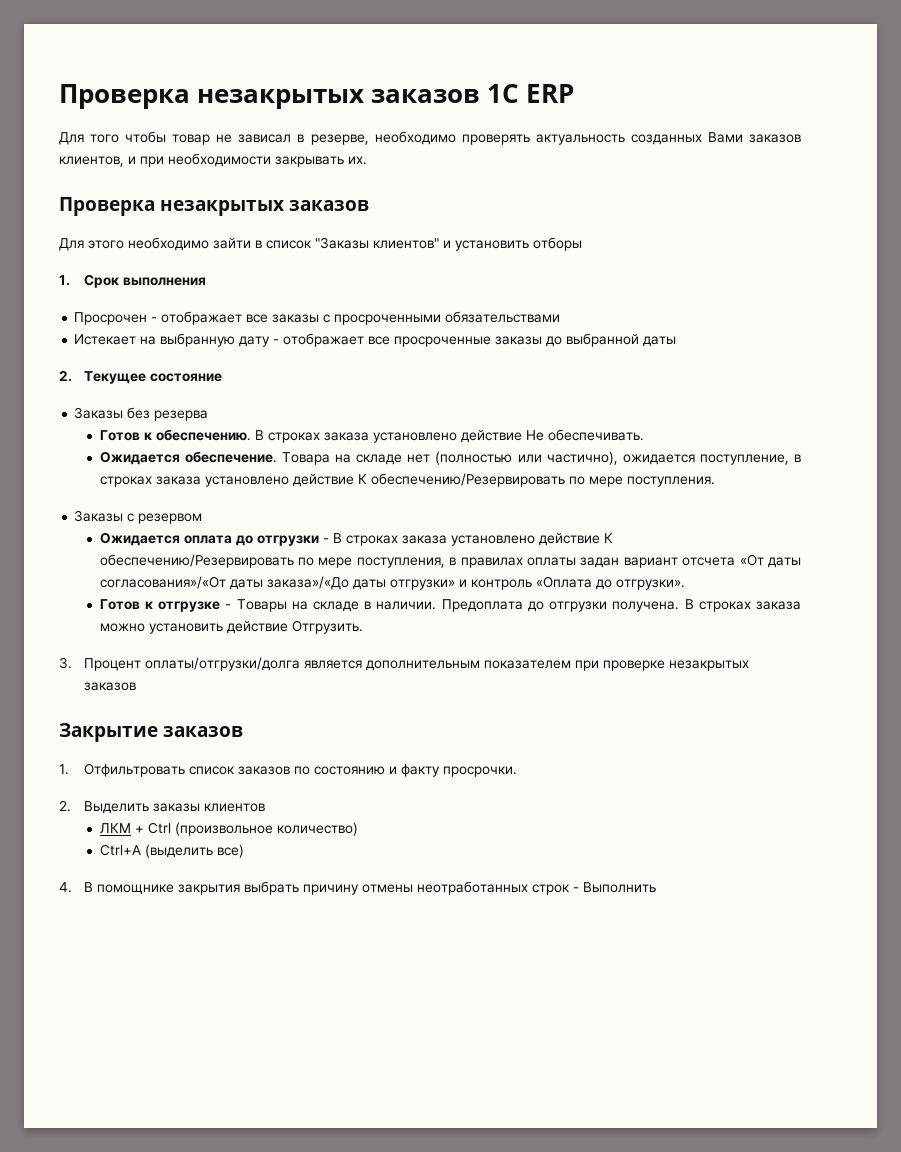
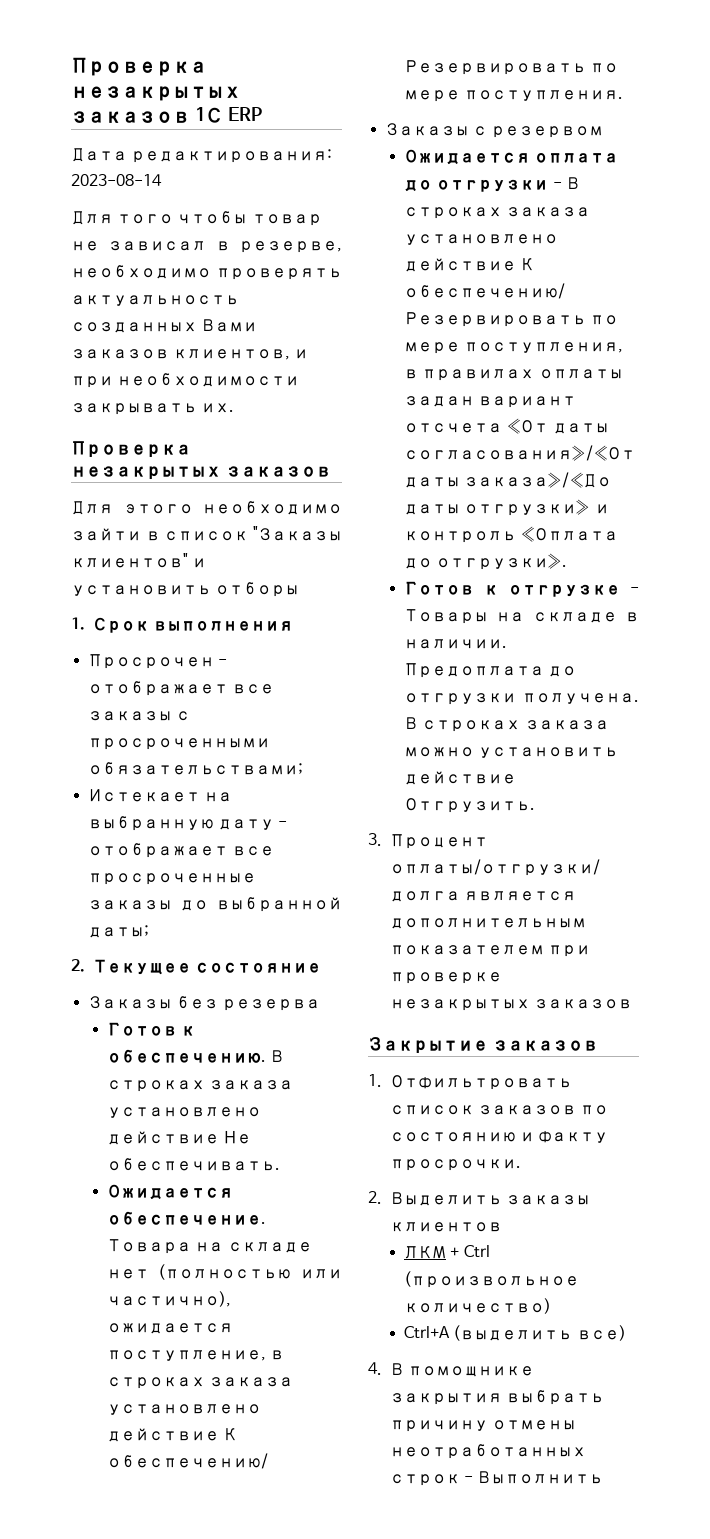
+ Дата редактирования: 2023-08-14
- Просрочен - отображает все заказы с просроченными обязательствами
+ Просрочен - отображает все заказы с просроченными обязательствами;
- Истекает на выбранную дату - отображает все просроченные заказы до выбранной даты
+ Истекает на выбранную дату - отображает все просроченные заказы до выбранной даты;

